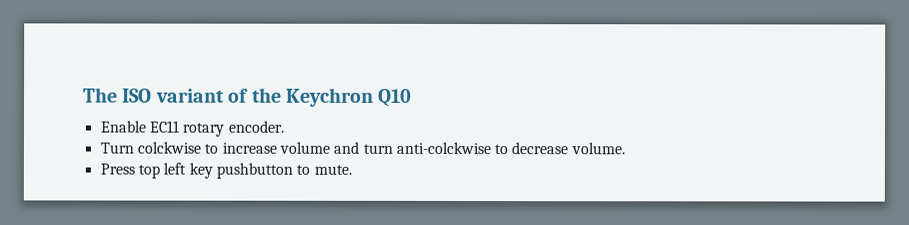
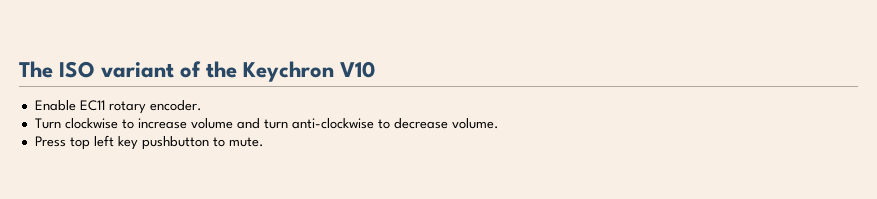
- The ISO variant of the Keychron Q10
+ The ISO variant of the Keychron V10
- Turn colckwise to increase volume and turn anti-colckwise to decrease volume.
+ Turn clockwise to increase volume and turn anti-clockwise to decrease volume.

